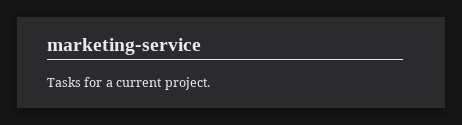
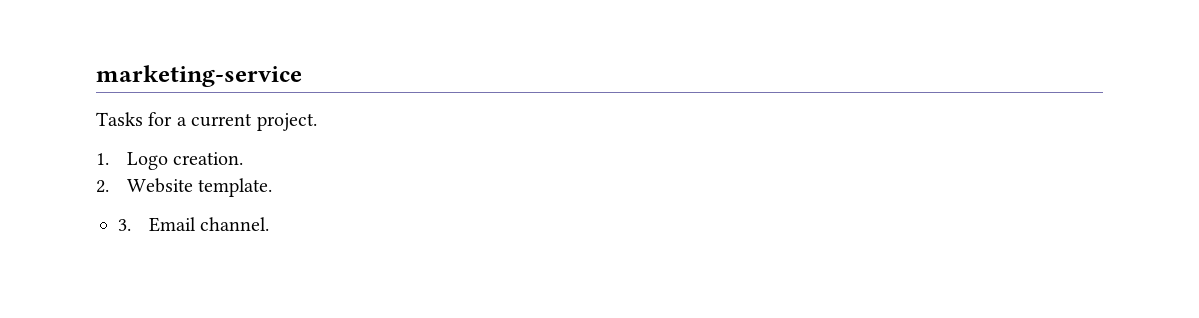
+ 1. Logo creation.
+ 2. Website template.
+ 3. Email channel.

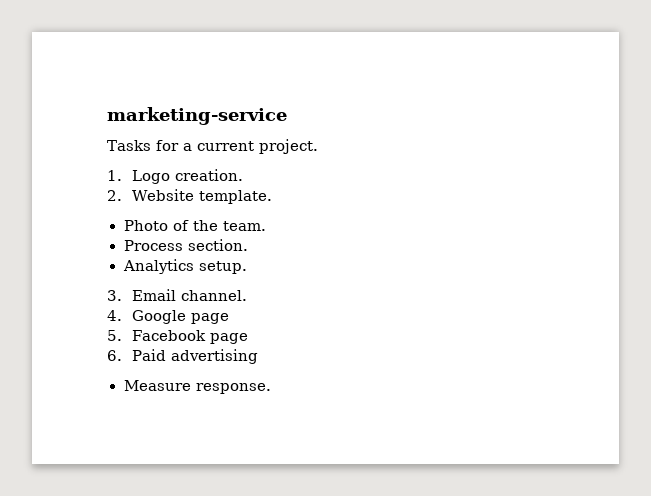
+ Photo of the team.
+ Process section.
+ Analytics setup.
  3. Email channel.
+ 4. Google page
+ 5. Facebook page
+ 6. Paid advertising
+ Measure response.

